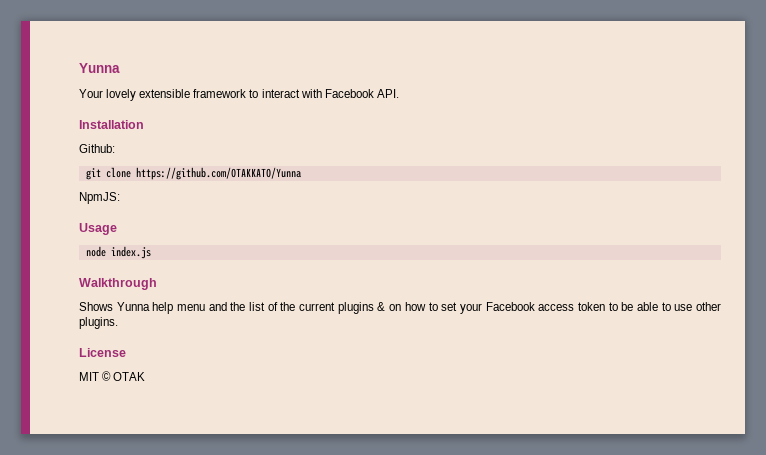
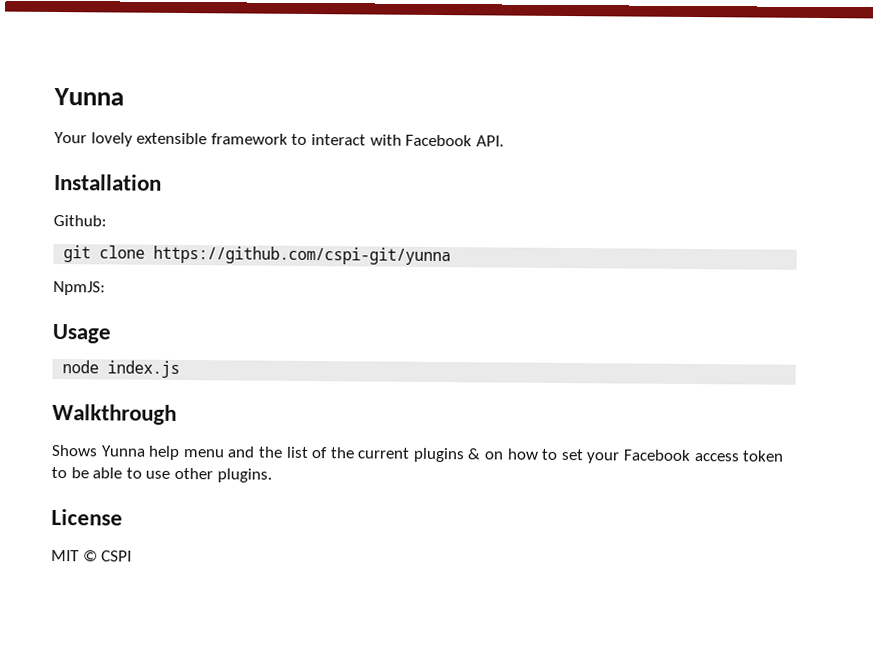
- git clone https://github.com/OTAKKATO/Yunna
+ git clone https://github.com/cspi-git/yunna
- MIT © OTAK
+ MIT © CSPI

